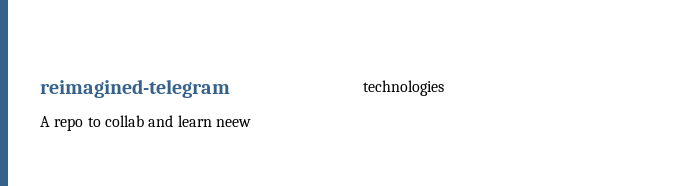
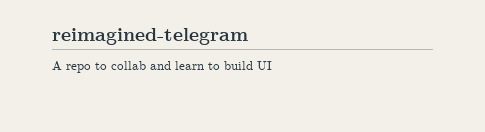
- A repo to collab and learn neew technologies
+ A repo to collab and learn to build UI

